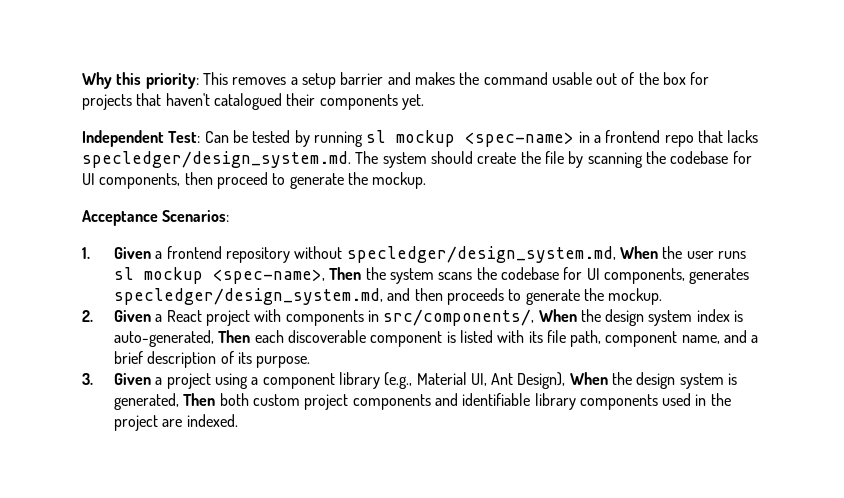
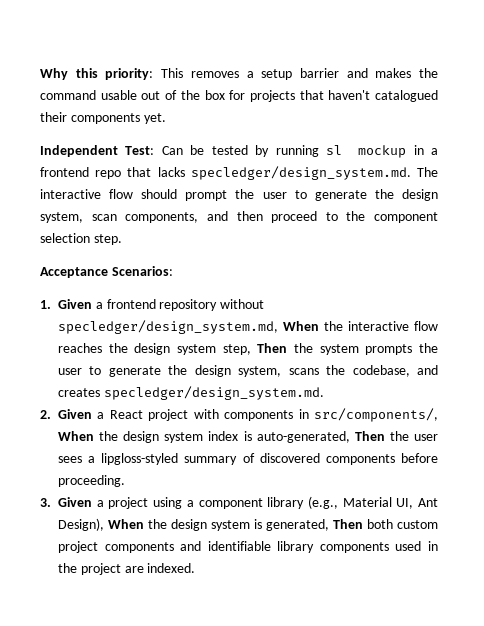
- Independent Test: Can be tested by running sl mockup <spec-name> in a frontend repo that lacks specledger/design_system.md. The system should create the file by scanning the codebase for UI components, then proceed to generate the mockup.
+ Independent Test: Can be tested by running sl mockup in a frontend repo that lacks specledger/design_system.md. The interactive flow should prompt the user to generate the design system, scan components, and then proceed to the component selection step.
- 1. Given a frontend repository without specledger/design_system.md, When the user runs sl mockup <spec-name>, Then the system scans the codebase for UI components, generates specledger/design_system.md, and then proceeds to generate the mockup.
+ 1. Given a frontend repository without specledger/design_system.md, When the interactive flow reaches the design system step, Then the system prompts the user to generate the design system, scans the codebase, and creates specledger/design_system.md.
- 2. Given a React project with components in src/components/, When the design system index is auto-generated, Then each discoverable component is listed with its file path, component name, and a brief description of its purpose.
+ 2. Given a React project with components in src/components/, When the design system index is auto-generated, Then the user sees a lipgloss-styled summary of discovered components before proceeding.

